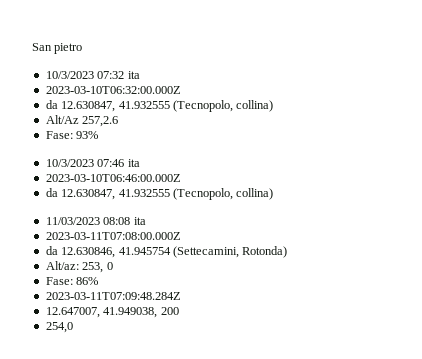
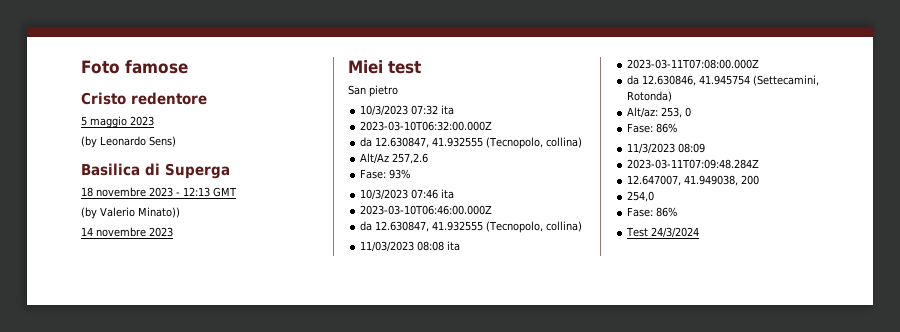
+ Foto famose
+ Cristo redentore
+ 5 maggio 2023
+ (by Leonardo Sens)
+ Basilica di Superga
+ 18 novembre 2023 - 12:13 GMT
+ (by Valerio Minato))
+ 14 novembre 2023
+ Miei test
+ 11/3/2023 08:09
  254,0
+ Fase: 86%
+ Test 24/3/2024

